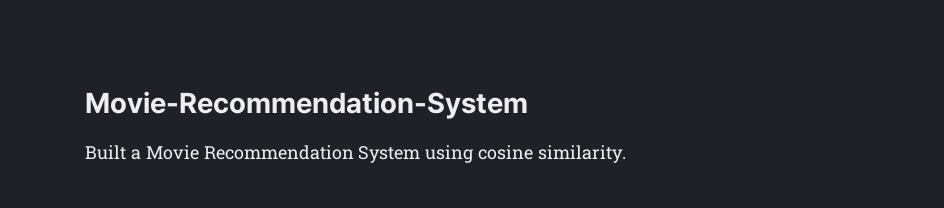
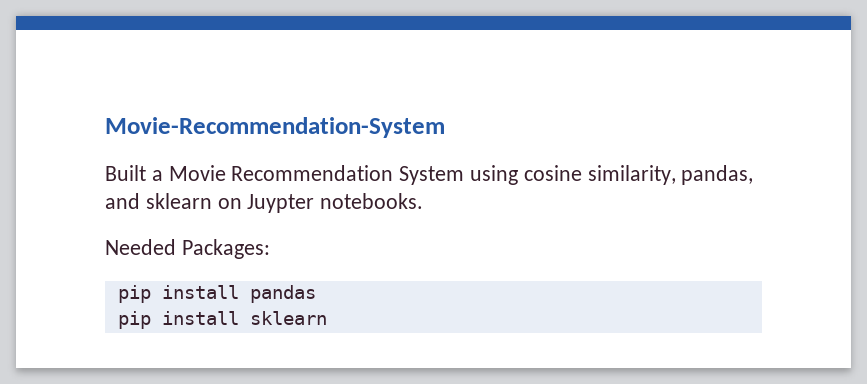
- Built a Movie Recommendation System using cosine similarity.
+ Built a Movie Recommendation System using cosine similarity, pandas, and sklearn on Juypter notebooks.
+ Needed Packages:
+ pip install pandas
+ pip install sklearn

